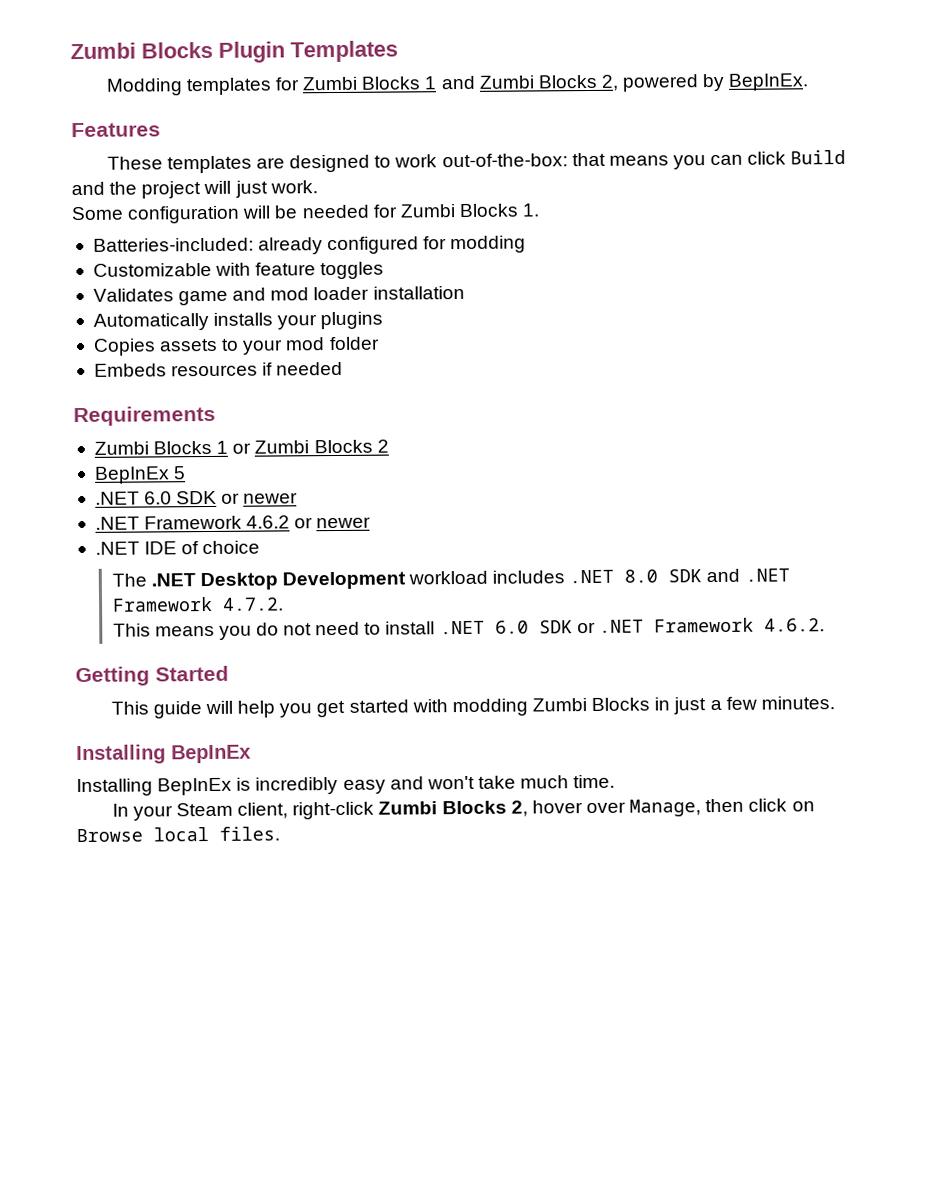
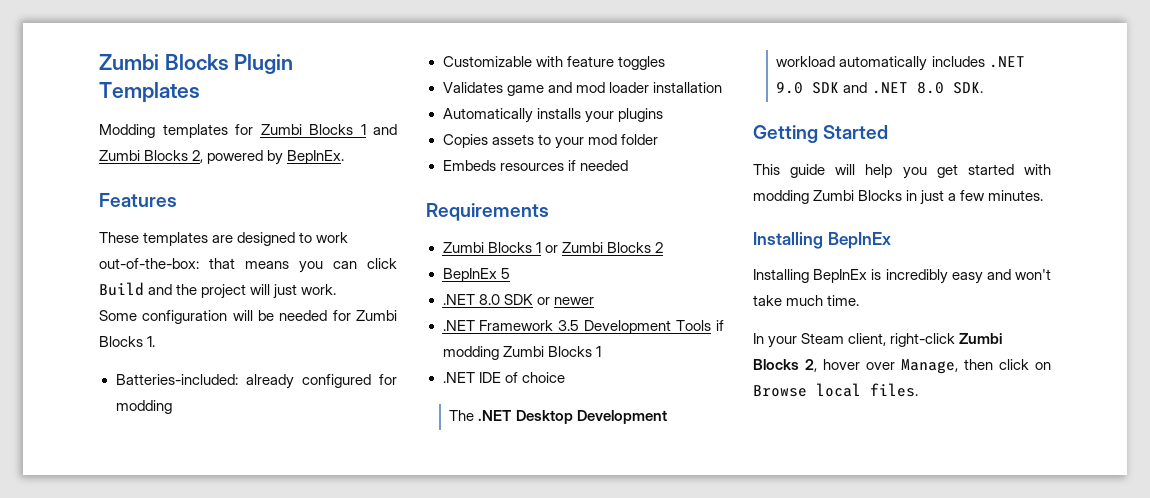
- .NET 6.0 SDK or newer
+ .NET 8.0 SDK or newer
- .NET Framework 4.6.2 or newer
+ .NET Framework 3.5 Development Tools if modding Zumbi Blocks 1
- The .NET Desktop Development workload includes .NET 8.0 SDK and .NET Framework 4.7.2.
- This means you do not need to install .NET 6.0 SDK or .NET Framework 4.6.2.
+ The .NET Desktop Development workload automatically includes .NET 9.0 SDK and .NET 8.0 SDK.

